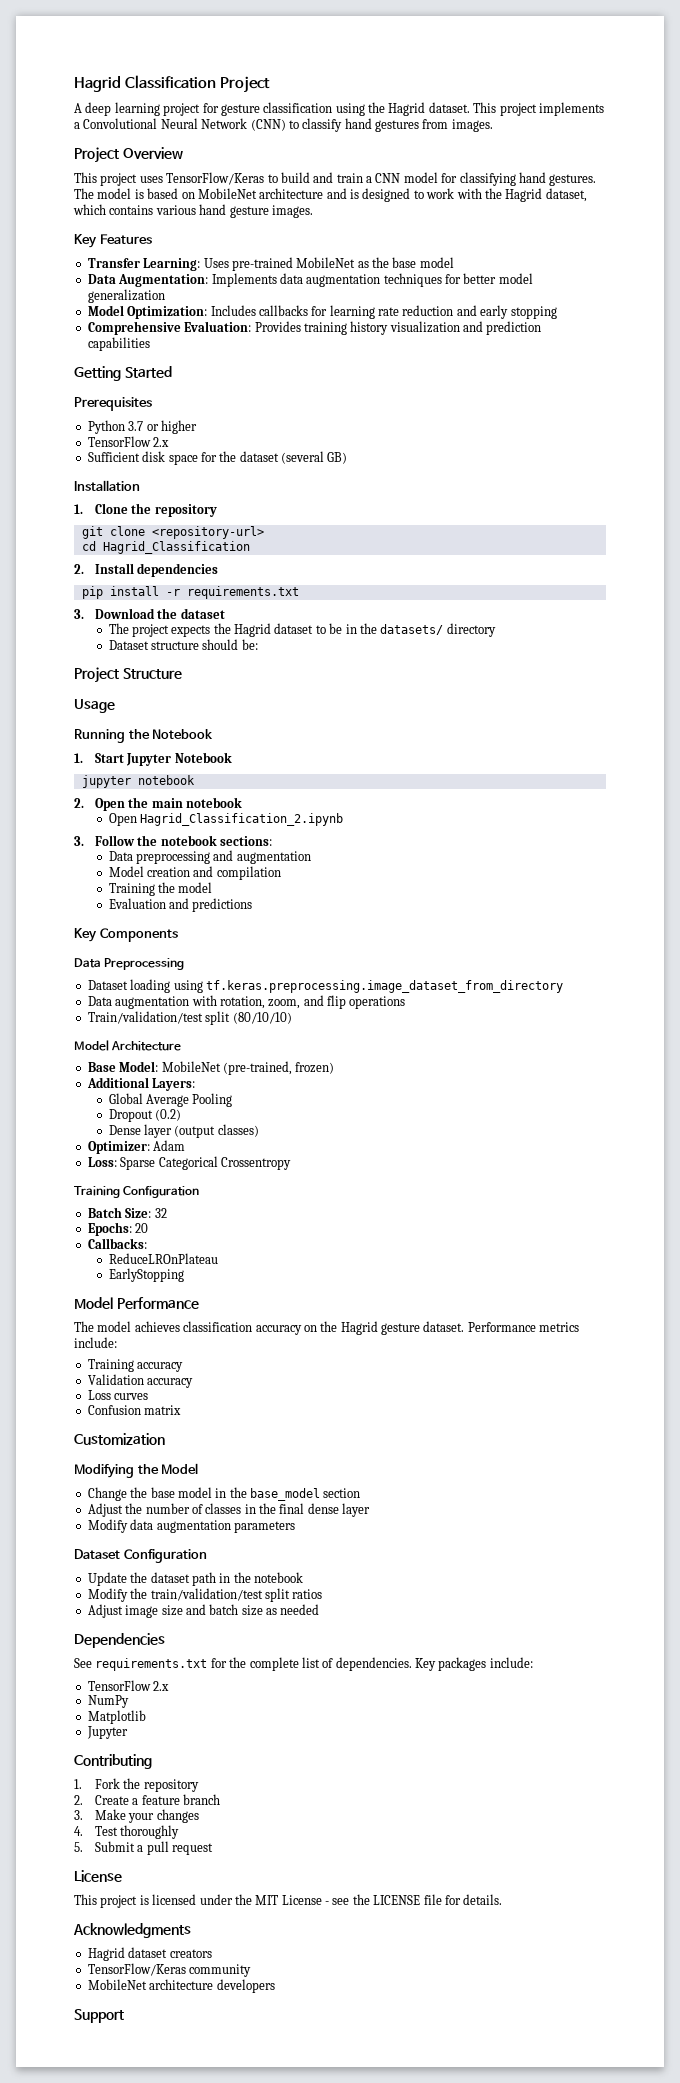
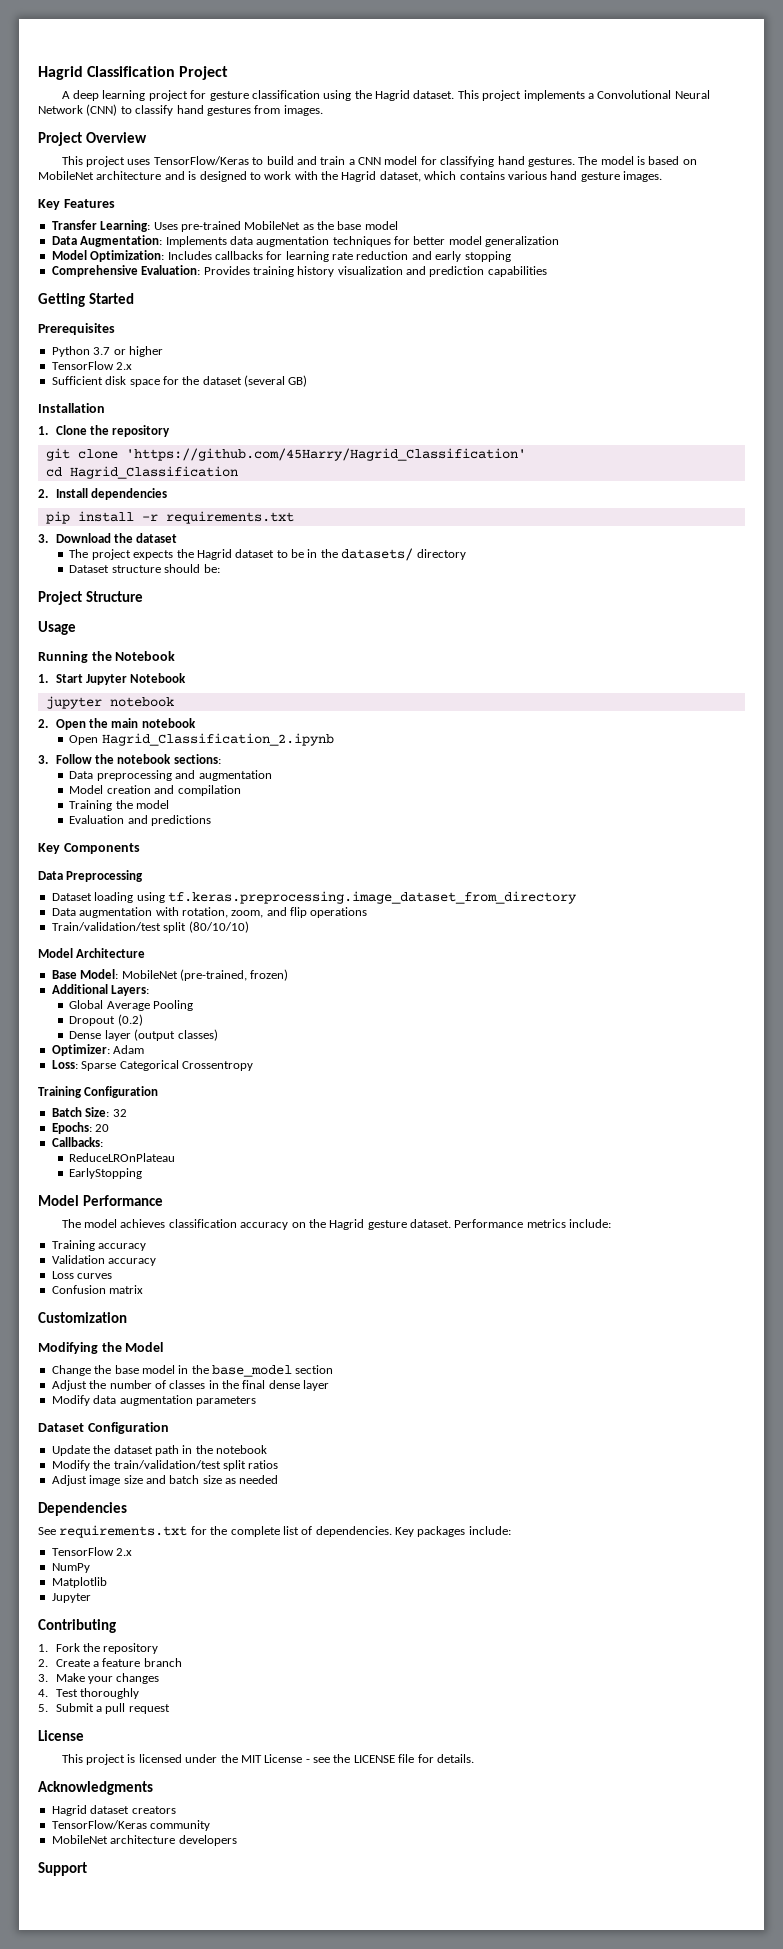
- git clone <repository-url>
+ git clone 'https://github.com/45Harry/Hagrid_Classification'

